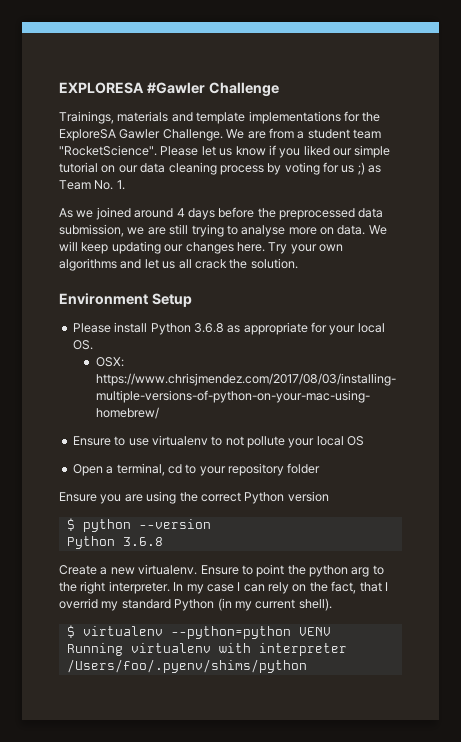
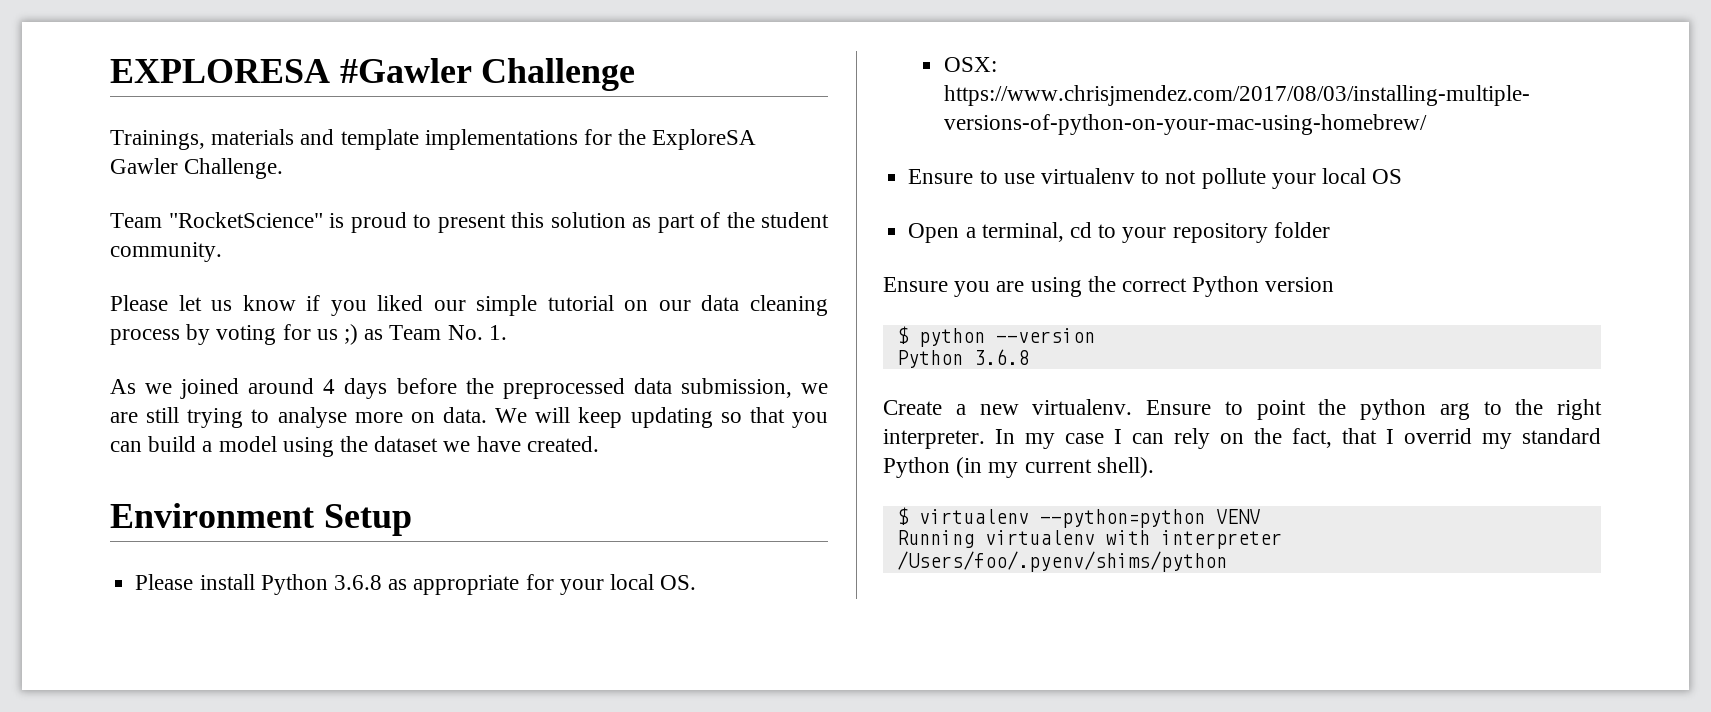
- Trainings, materials and template implementations for the ExploreSA Gawler Challenge. We are from a student team "RocketScience". Please let us know if you liked our simple tutorial on our data cleaning process by voting for us ;) as Team No. 1.
+ Trainings, materials and template implementations for the ExploreSA Gawler Challenge.
+ Team "RocketScience" is proud to present this solution as part of the student community.
+ Please let us know if you liked our simple tutorial on our data cleaning process by voting for us ;) as Team No. 1.
- We will keep updating our changes here. Try your own algorithms and let us all crack the solution.
+ We will keep updating so that you can build a model using the dataset we have created.

